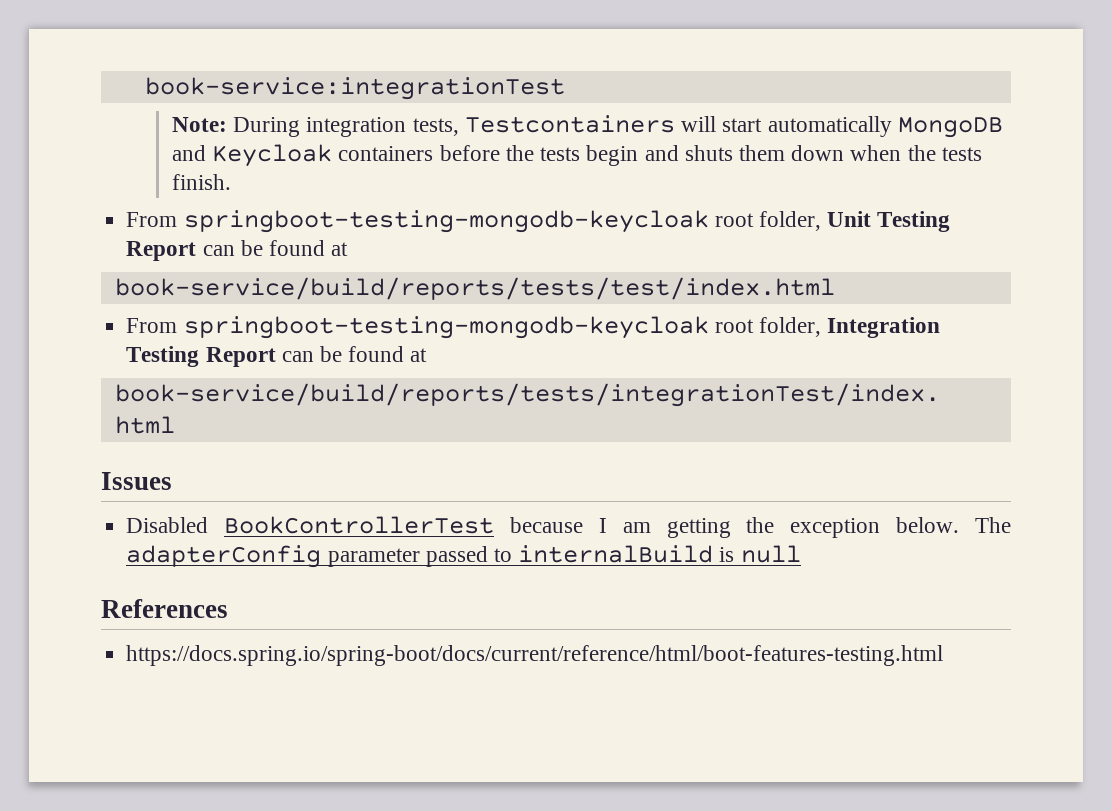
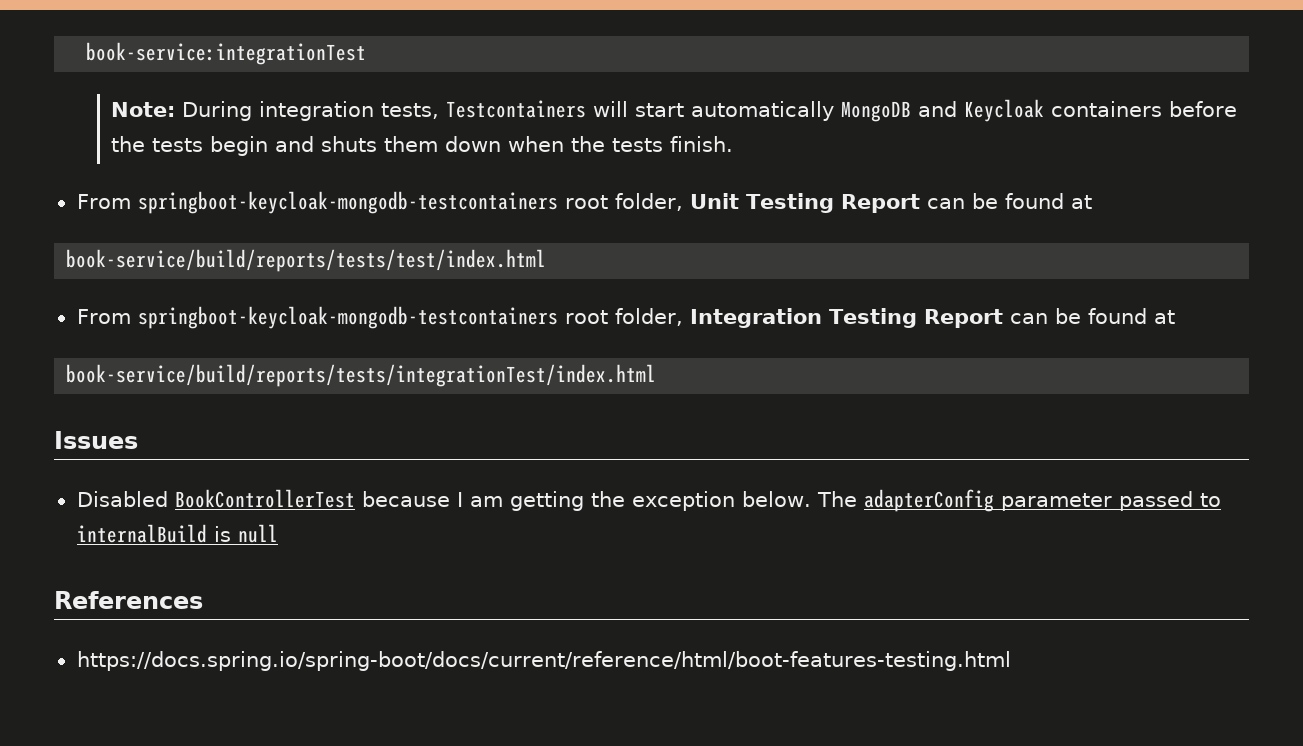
- From springboot-testing-mongodb-keycloak root folder, Unit Testing Report can be found at
+ From springboot-keycloak-mongodb-testcontainers root folder, Unit Testing Report can be found at
- From springboot-testing-mongodb-keycloak root folder, Integration Testing Report can be found at
+ From springboot-keycloak-mongodb-testcontainers root folder, Integration Testing Report can be found at

